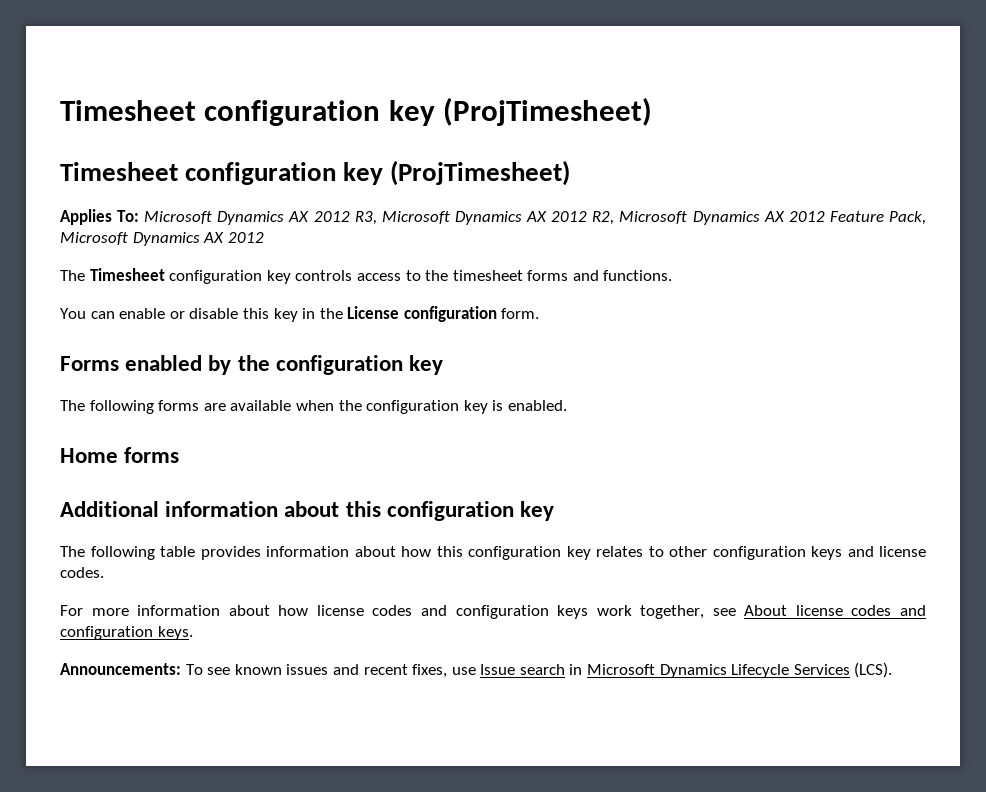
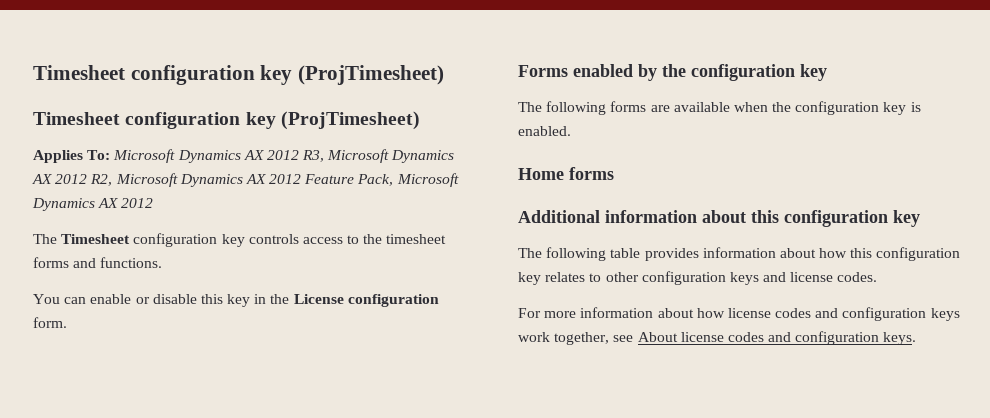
- Announcements: To see known issues and recent fixes, use Issue search in Microsoft Dynamics Lifecycle Services (LCS).

